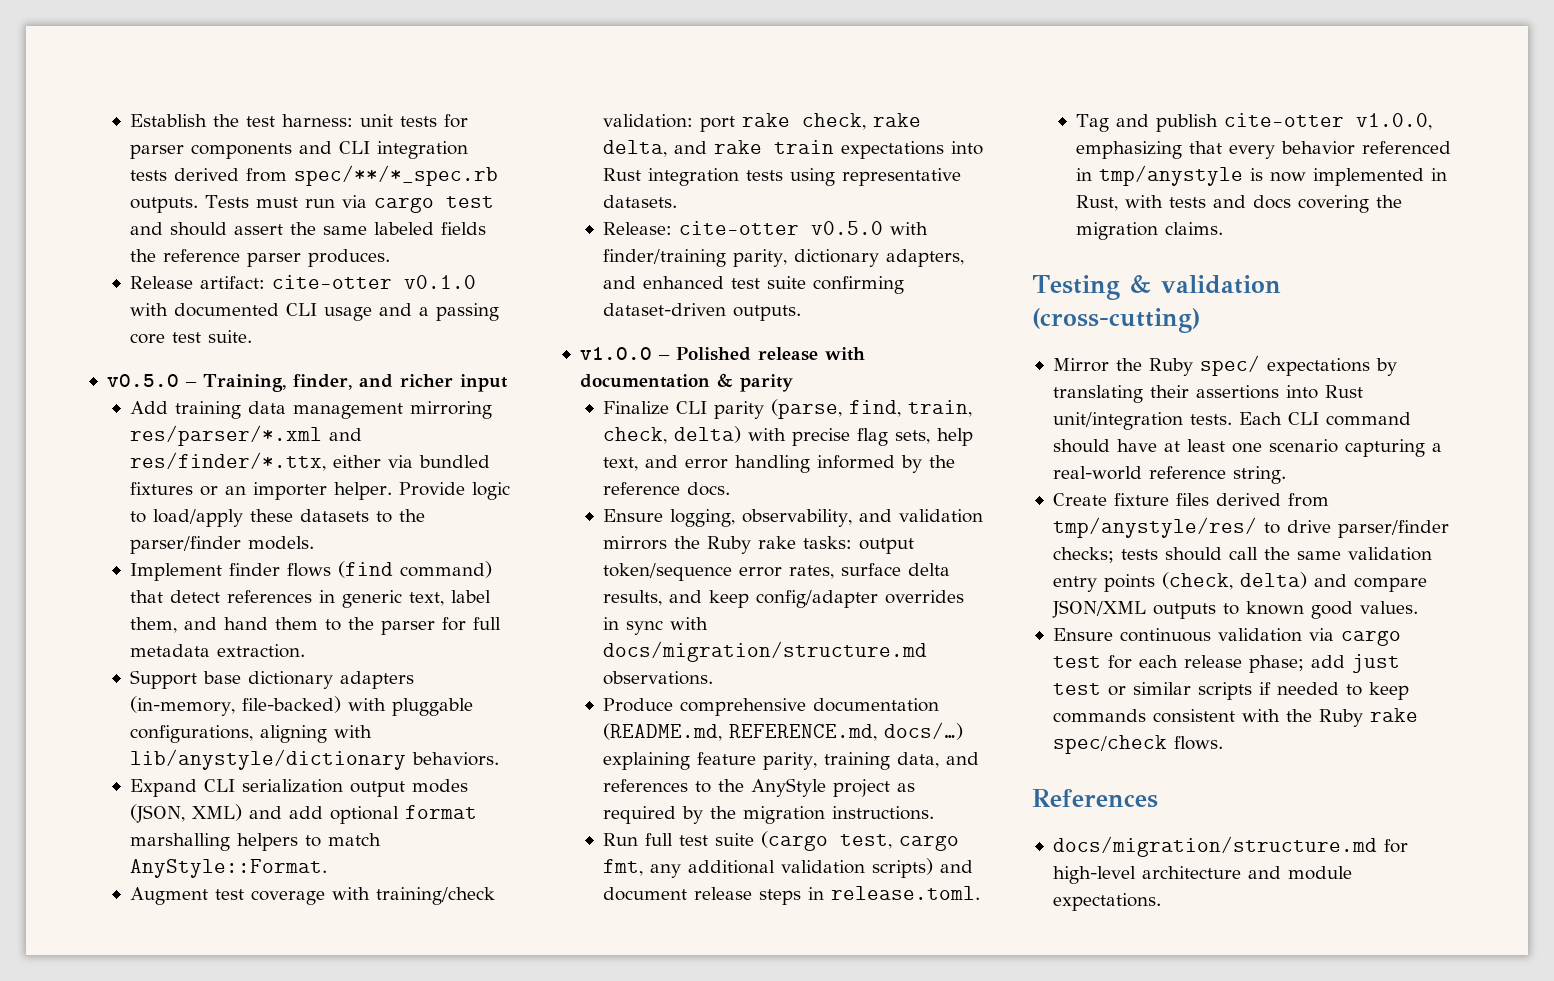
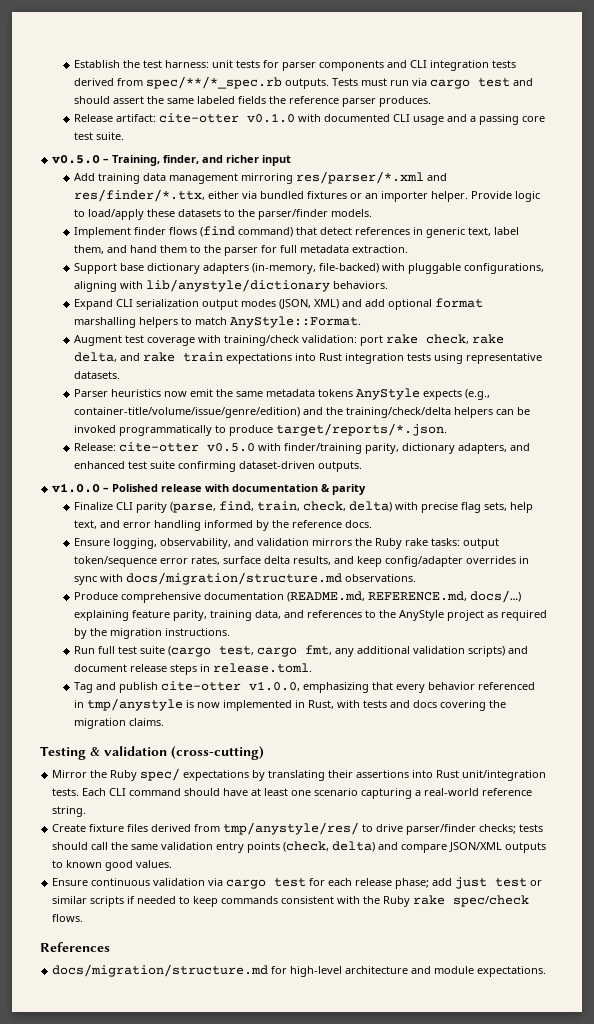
+ Parser heuristics now emit the same metadata tokens AnyStyle expects (e.g., container-title/volume/issue/genre/edition) and the training/check/delta helpers can be invoked programmatically to produce target/reports/*.json.

